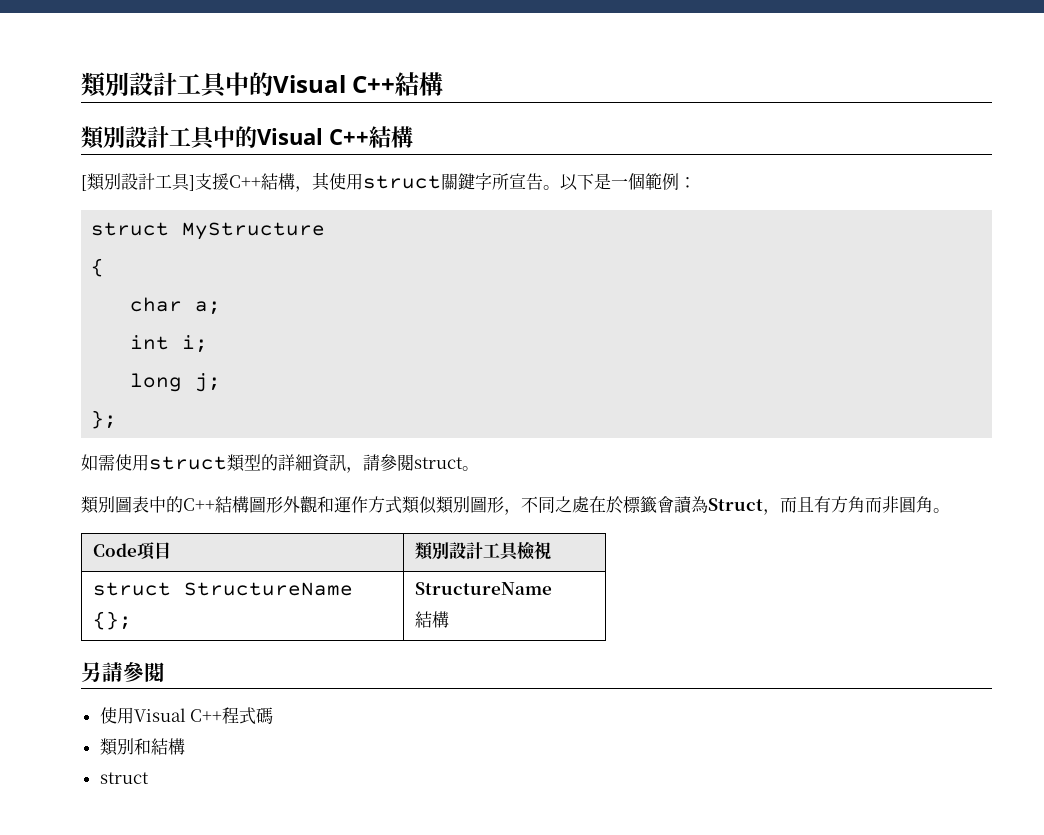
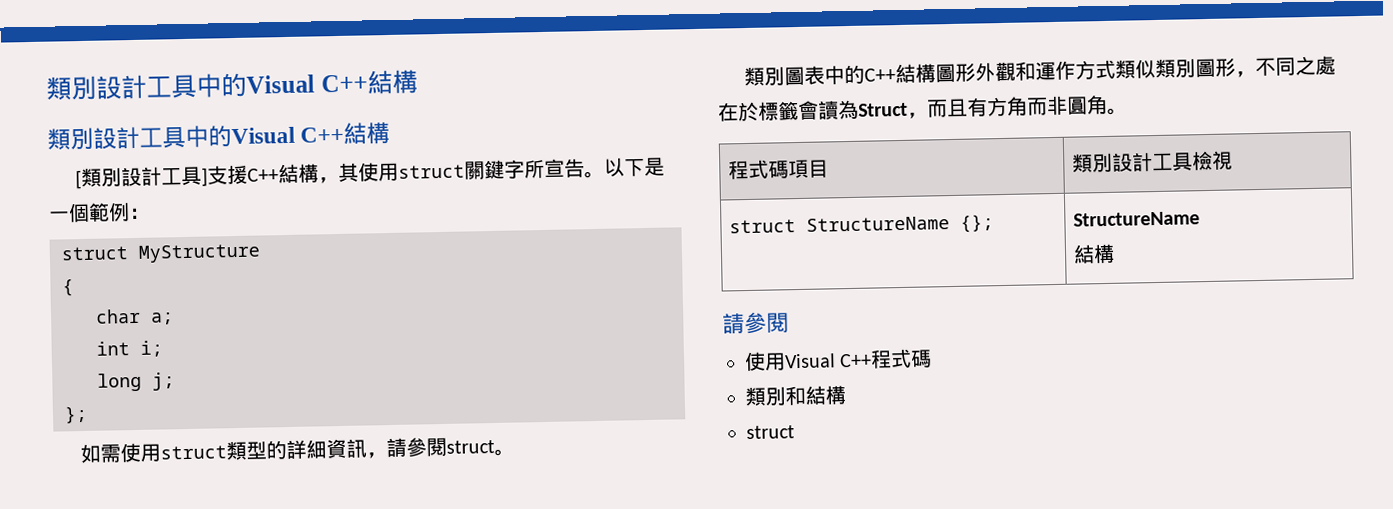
- Code項目 | 類別設計工具檢視
+ 程式碼項目 | 類別設計工具檢視
  struct StructureName {}; | StructureName
  結構
- 另請參閱
+ 請參閱

